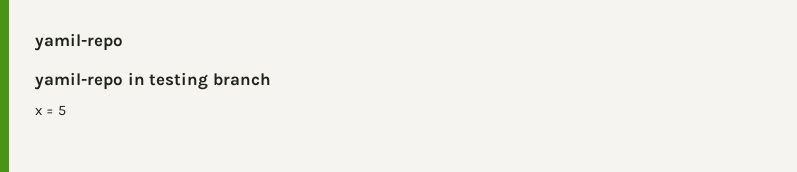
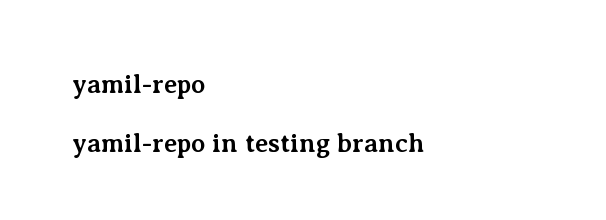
- x = 5

